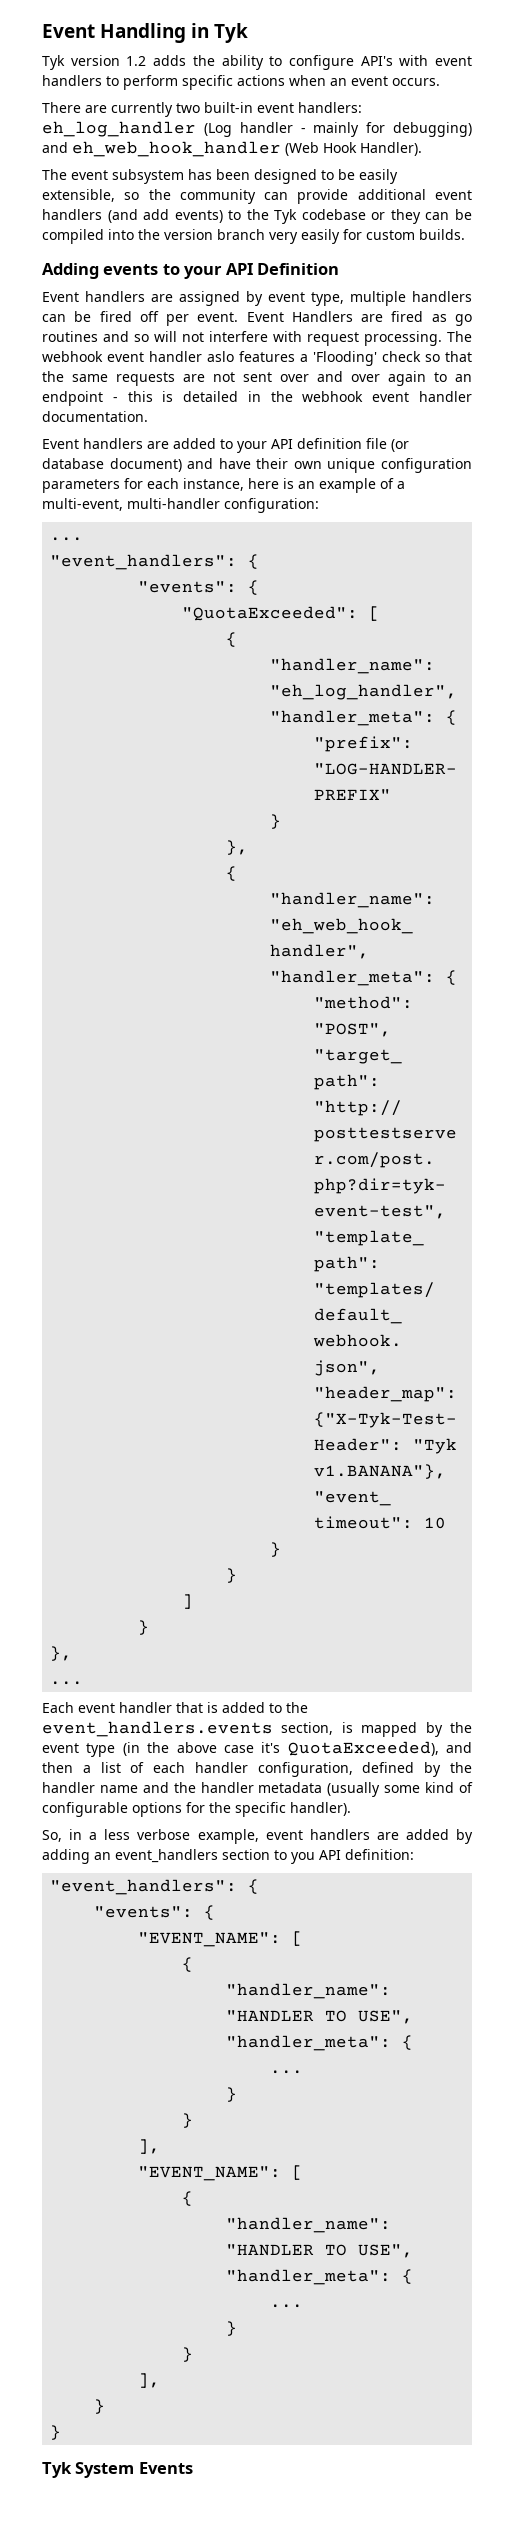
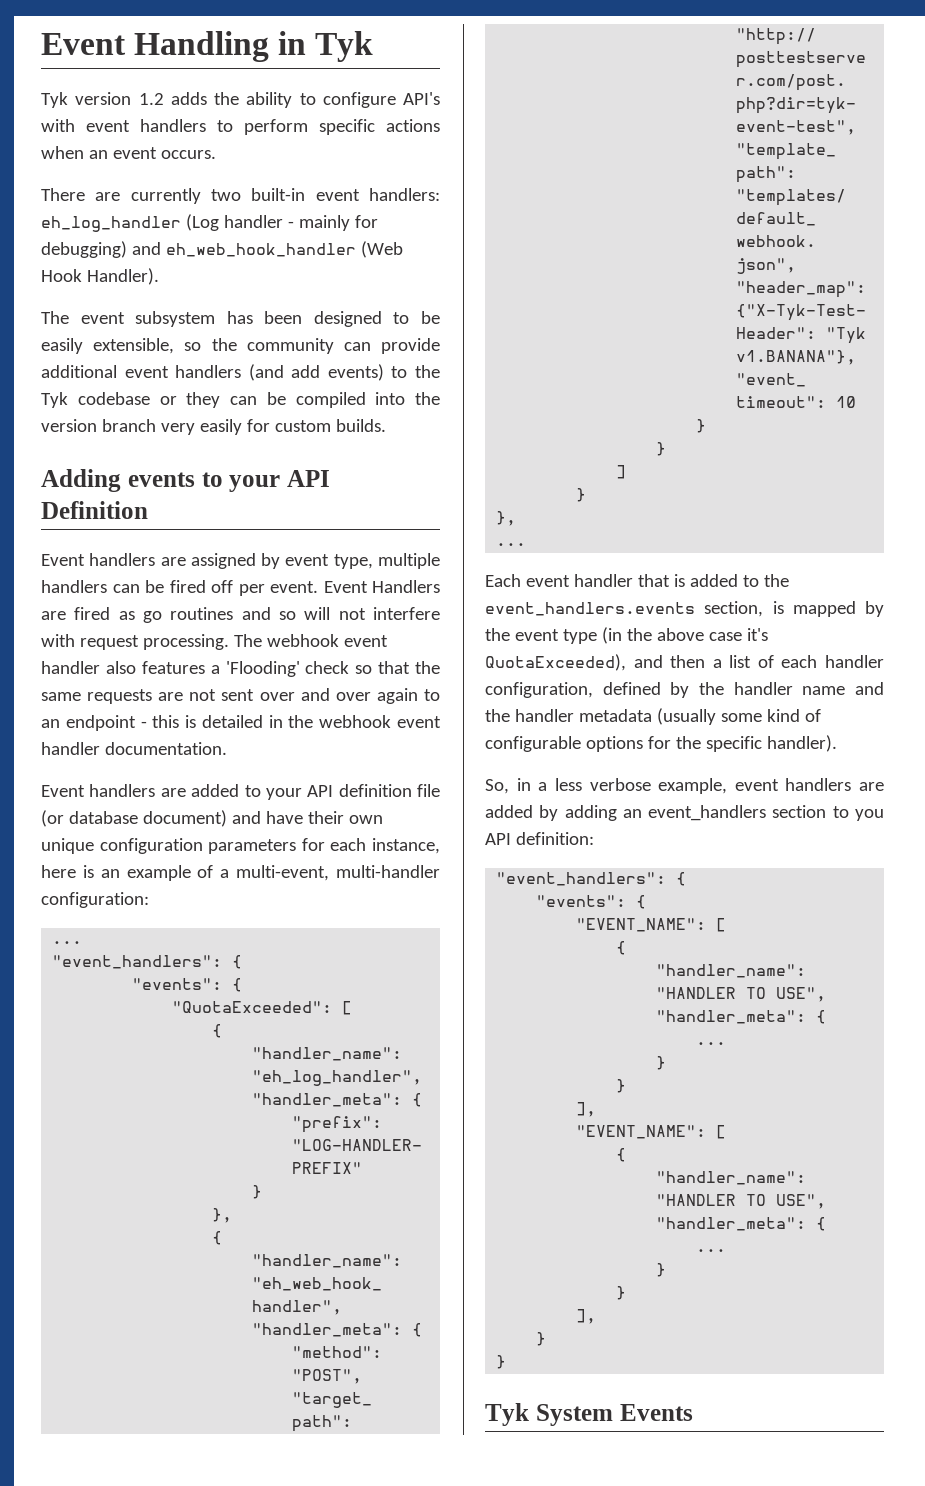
- The webhook event handler aslo features a 'Flooding' check so that the same requests are not sent over and over again to an endpoint - this is detailed in the webhook event handler documentation.
+ The webhook event handler also features a 'Flooding' check so that the same requests are not sent over and over again to an endpoint - this is detailed in the webhook event handler documentation.

